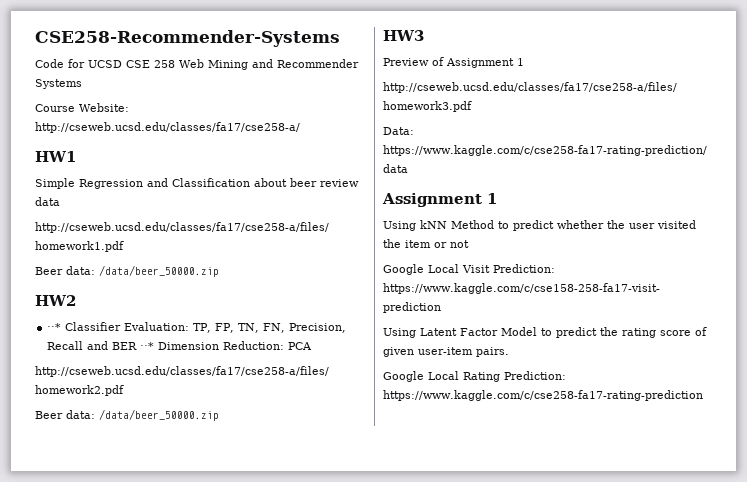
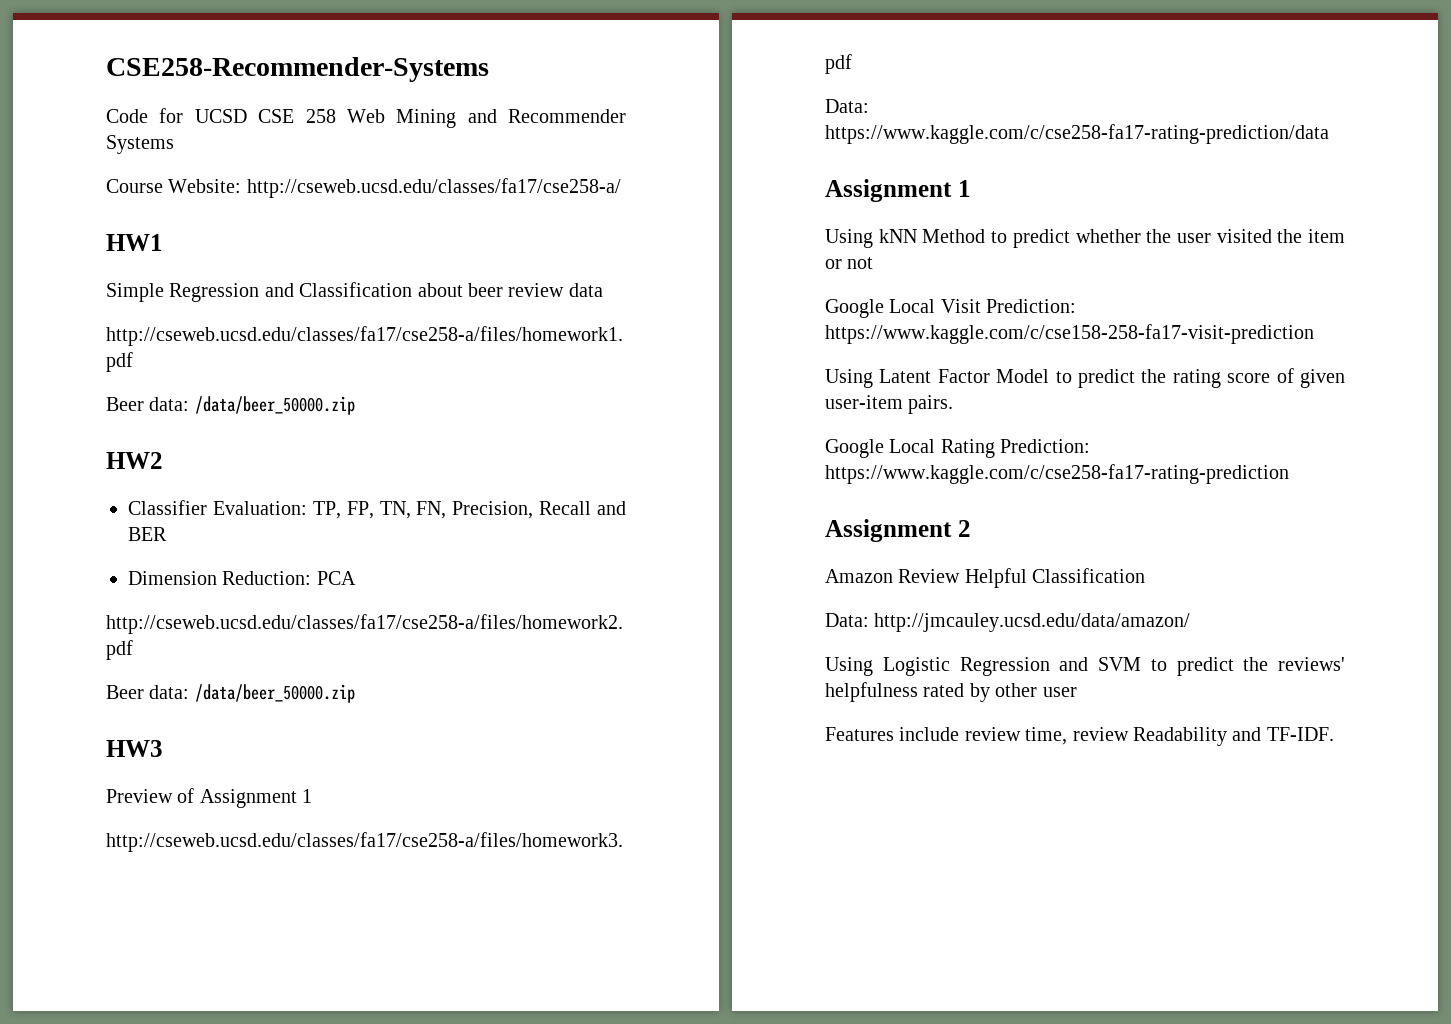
- ⋅⋅* Classifier Evaluation: TP, FP, TN, FN, Precision, Recall and BER ⋅⋅* Dimension Reduction: PCA
+ Classifier Evaluation: TP, FP, TN, FN, Precision, Recall and BER
+ Dimension Reduction: PCA
+ Assignment 2
+ Amazon Review Helpful Classification
+ Data: http://jmcauley.ucsd.edu/data/amazon/
+ Using Logistic Regression and SVM to predict the reviews' helpfulness rated by other user
+ Features include review time, review Readability and TF-IDF.

